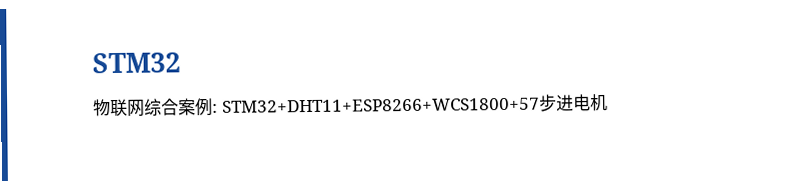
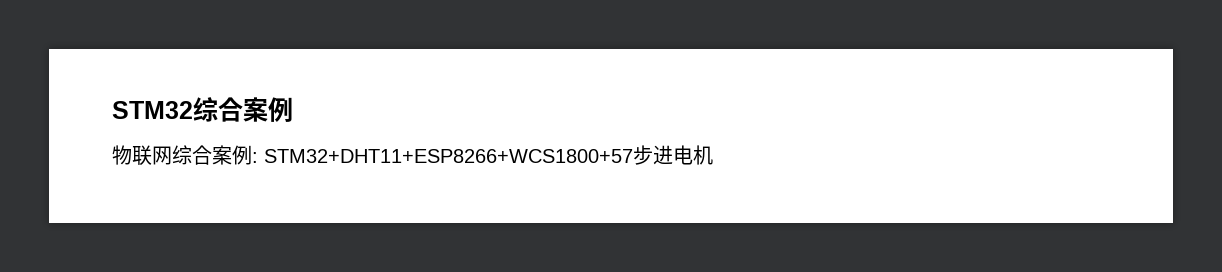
- STM32
+ STM32综合案例

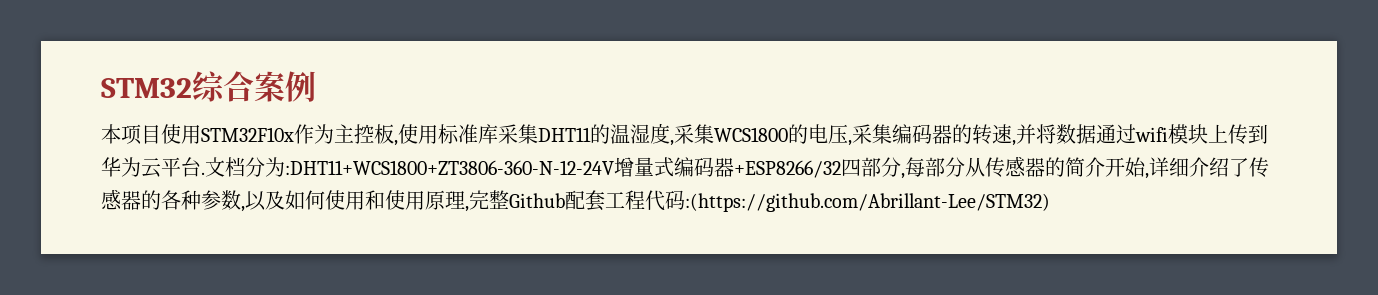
- 物联网综合案例: STM32+DHT11+ESP8266+WCS1800+57步进电机
+ 本项目使用STM32F10x作为主控板,使用标准库采集DHT11的温湿度,采集WCS1800的电压,采集编码器的转速,并将数据通过wifi模块上传到华为云平台.文档分为:DHT11+WCS1800+ZT3806-360-N-12-24V增量式编码器+ESP8266/32四部分,每部分从传感器的简介开始,详细介绍了传感器的各种参数,以及如何使用和使用原理,完整Github配套工程代码:(https://github.com/Abrillant-Lee/STM32)

